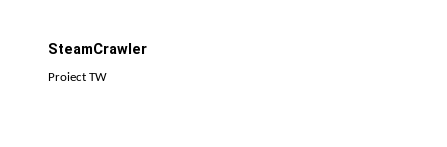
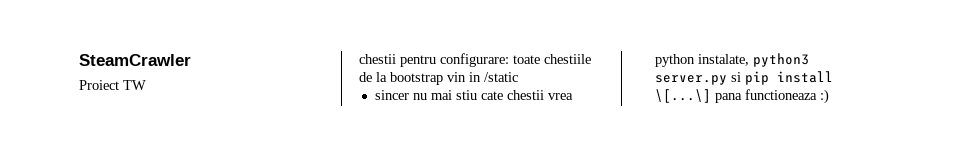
+ chestii pentru configurare: toate chestiile de la bootstrap vin in /static
+ sincer nu mai stiu cate chestii vrea python instalate, python3 server.py si pip install \[...\] pana functioneaza :)

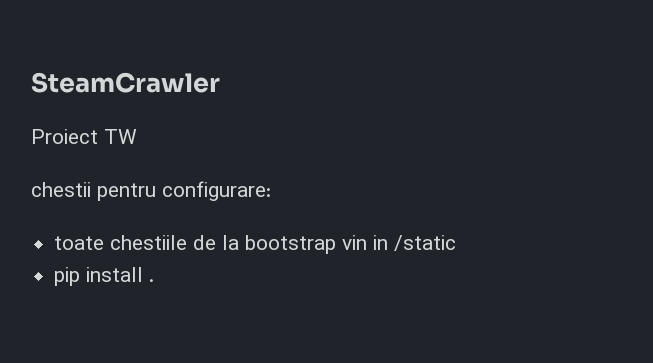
- chestii pentru configurare: toate chestiile de la bootstrap vin in /static
+ chestii pentru configurare:
+ toate chestiile de la bootstrap vin in /static
- sincer nu mai stiu cate chestii vrea python instalate, python3 server.py si pip install \[...\] pana functioneaza :)
+ pip install .

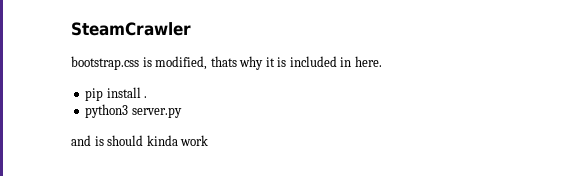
- Proiect TW
- chestii pentru configurare:
- toate chestiile de la bootstrap vin in /static
+ bootstrap.css is modified, thats why it is included in here.
  pip install .
+ python3 server.py
+ and is should kinda work

